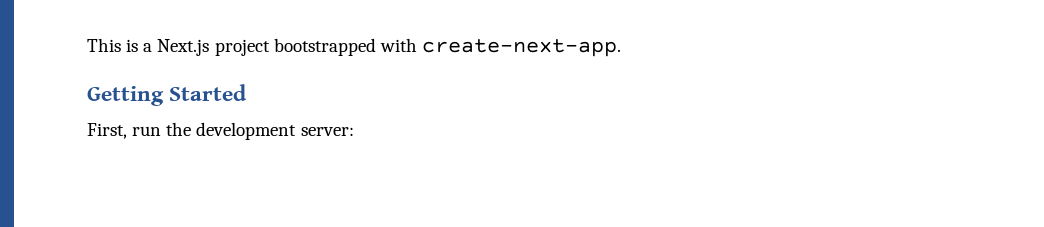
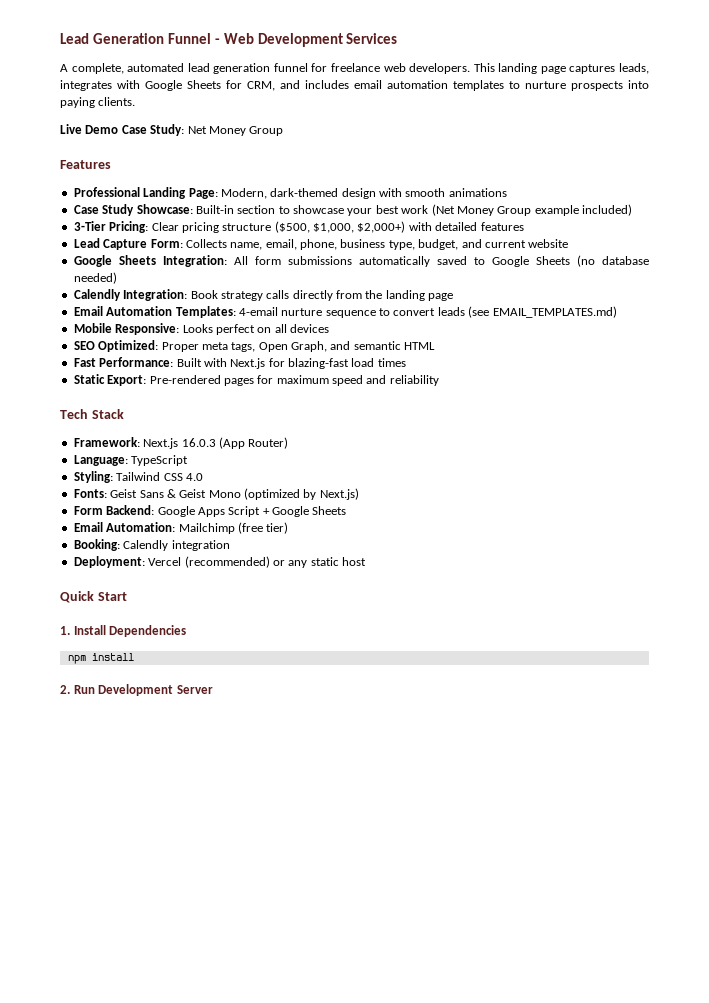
- This is a Next.js project bootstrapped with create-next-app.
- Getting Started
- First, run the development server:
+ Lead Generation Funnel - Web Development Services
+ A complete, automated lead generation funnel for freelance web developers. This landing page captures leads, integrates with Google Sheets for CRM, and includes email automation templates to nurture prospects into paying clients.
+ Live Demo Case Study: Net Money Group
+ Features
+ Professional Landing Page: Modern, dark-themed design with smooth animations
+ Case Study Showcase: Built-in section to showcase your best work (Net Money Group example included)
+ 3-Tier Pricing: Clear pricing structure ($500, $1,000, $2,000+) with detailed features
+ Lead Capture Form: Collects name, email, phone, business type, budget, and current website
+ Google Sheets Integration: All form submissions automatically saved to Google Sheets (no database needed)
+ Calendly Integration: Book strategy calls directly from the landing page
+ Email Automation Templates: 4-email nurture sequence to convert leads (see EMAIL_TEMPLATES.md)
+ Mobile Responsive: Looks perfect on all devices
+ SEO Optimized: Proper meta tags, Open Graph, and semantic HTML
+ Fast Performance: Built with Next.js for blazing-fast load times
+ Static Export: Pre-rendered pages for maximum speed and reliability
+ Tech Stack
+ Framework: Next.js 16.0.3 (App Router)
+ Language: TypeScript
+ Styling: Tailwind CSS 4.0
+ Fonts: Geist Sans & Geist Mono (optimized by Next.js)
+ Form Backend: Google Apps Script + Google Sheets
+ Email Automation: Mailchimp (free tier)
+ Booking: Calendly integration
+ Deployment: Vercel (recommended) or any static host
+ Quick Start
+ 1. Install Dependencies
+ npm install
+ 2. Run Development Server

